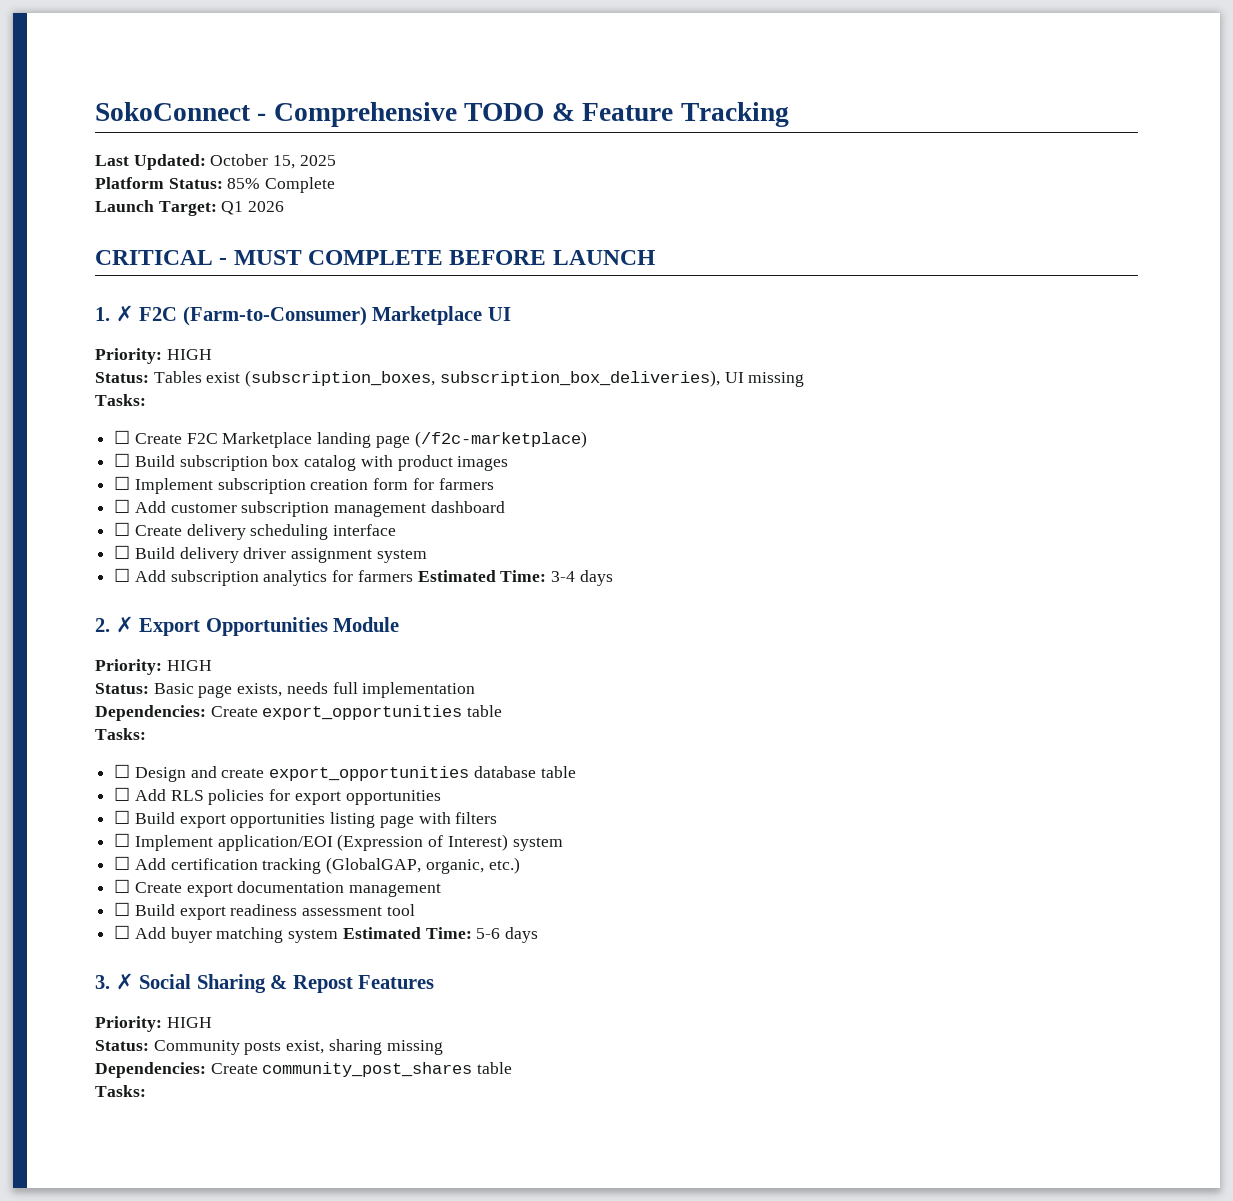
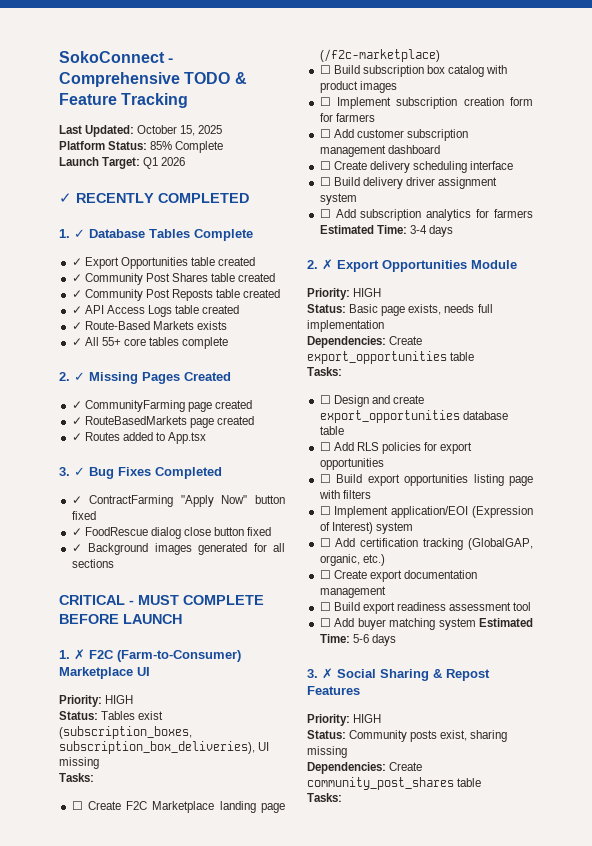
+ ✓ RECENTLY COMPLETED
+ 1. ✓ Database Tables Complete
+ ✓ Export Opportunities table created
+ ✓ Community Post Shares table created
+ ✓ Community Post Reposts table created
+ ✓ API Access Logs table created
+ ✓ Route-Based Markets exists
+ ✓ All 55+ core tables complete
+ 2. ✓ Missing Pages Created
+ ✓ CommunityFarming page created
+ ✓ RouteBasedMarkets page created
+ ✓ Routes added to App.tsx
+ 3. ✓ Bug Fixes Completed
+ ✓ ContractFarming "Apply Now" button fixed
+ ✓ FoodRescue dialog close button fixed
+ ✓ Background images generated for all sections

